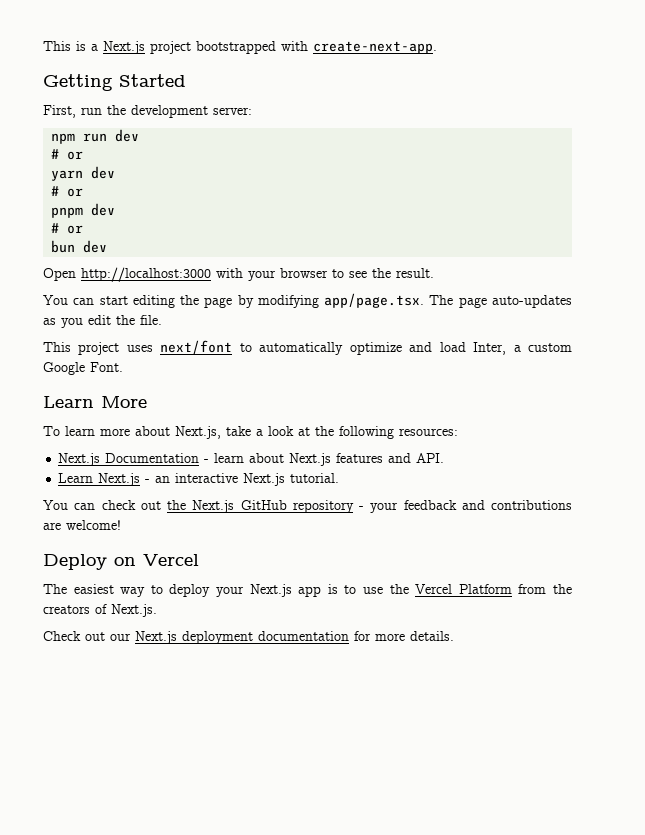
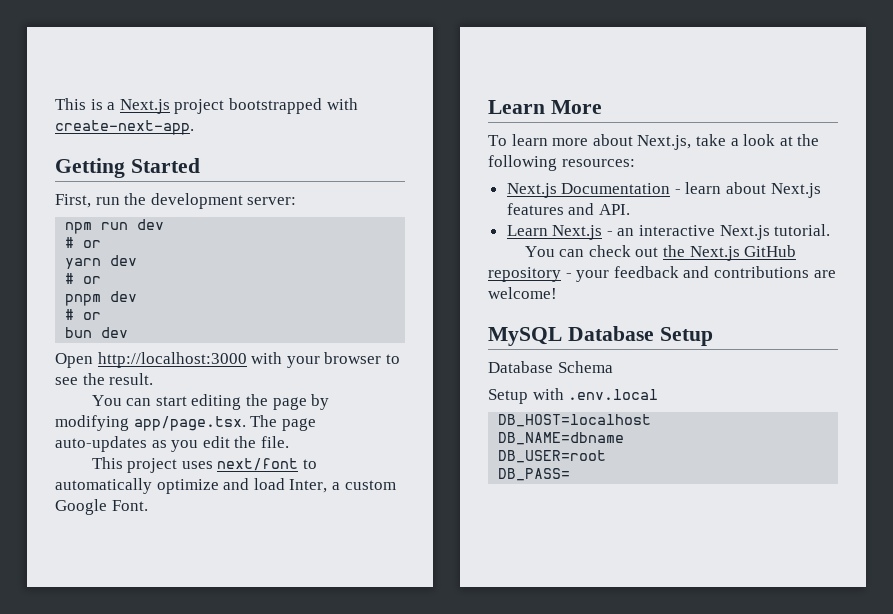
- Deploy on Vercel
- The easiest way to deploy your Next.js app is to use the Vercel Platform from the creators of Next.js.
- Check out our Next.js deployment documentation for more details.
+ MySQL Database Setup
+ Database Schema
+ Setup with .env.local
+ DB_HOST=localhost
+ DB_NAME=dbname
+ DB_USER=root
+ DB_PASS=

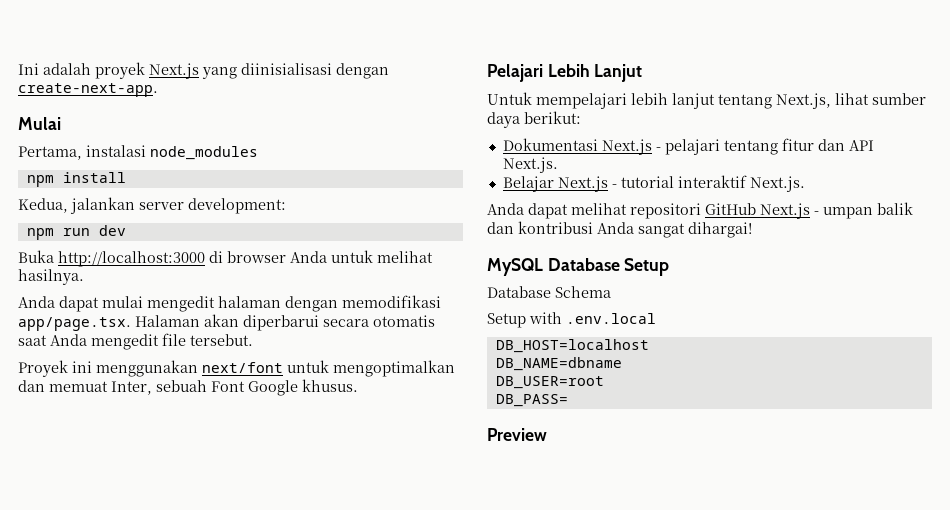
- This is a Next.js project bootstrapped with create-next-app.
- Getting Started
- First, run the development server:
+ Ini adalah proyek Next.js yang diinisialisasi dengan create-next-app.
+ Mulai
+ Pertama, instalasi node_modules
+ npm install
+ Kedua, jalankan server development:
  npm run dev
- # or
- yarn dev
- # or
- pnpm dev
- # or
- bun dev
- Open http://localhost:3000 with your browser to see the result.
- You can start editing the page by modifying app/page.tsx. The page auto-updates as you edit the file.
- This project uses next/font to automatically optimize and load Inter, a custom Google Font.
- Learn More
- To learn more about Next.js, take a look at the following resources:
- Next.js Documentation - learn about Next.js features and API.
- Learn Next.js - an interactive Next.js tutorial.
- You can check out the Next.js GitHub repository - your feedback and contributions are welcome!
+ Buka http://localhost:3000 di browser Anda untuk melihat hasilnya.
+ Anda dapat mulai mengedit halaman dengan memodifikasi app/page.tsx. Halaman akan diperbarui secara otomatis saat Anda mengedit file tersebut.
+ Proyek ini menggunakan next/font untuk mengoptimalkan dan memuat Inter, sebuah Font Google khusus.
+ Pelajari Lebih Lanjut
+ Untuk mempelajari lebih lanjut tentang Next.js, lihat sumber daya berikut:
+ Dokumentasi Next.js - pelajari tentang fitur dan API Next.js.
+ Belajar Next.js - tutorial interaktif Next.js.
+ Anda dapat melihat repositori GitHub Next.js - umpan balik dan kontribusi Anda sangat dihargai!
+ Preview

